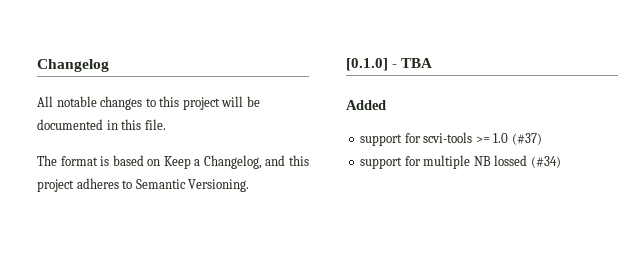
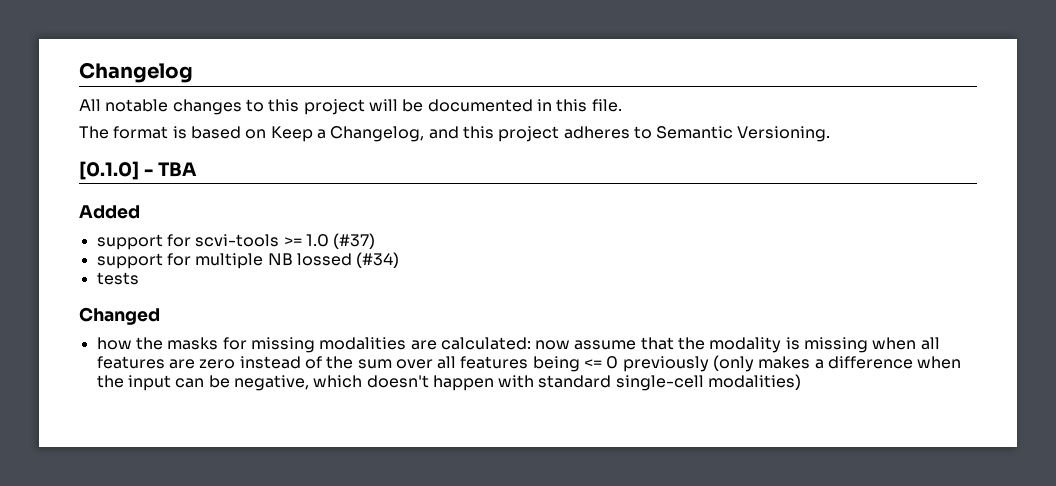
+ tests
+ Changed
+ how the masks for missing modalities are calculated: now assume that the modality is missing when all features are zero instead of the sum over all features being <= 0 previously (only makes a difference when the input can be negative, which doesn't happen with standard single-cell modalities)

